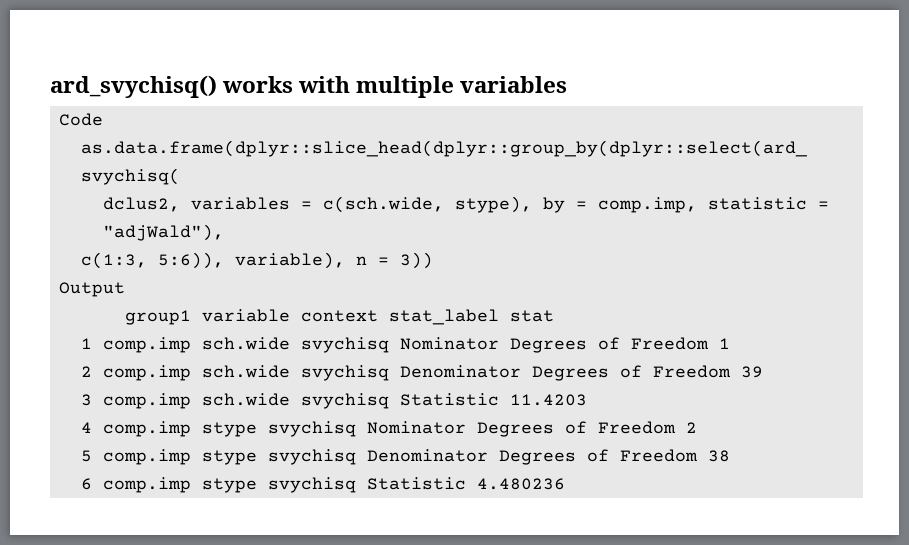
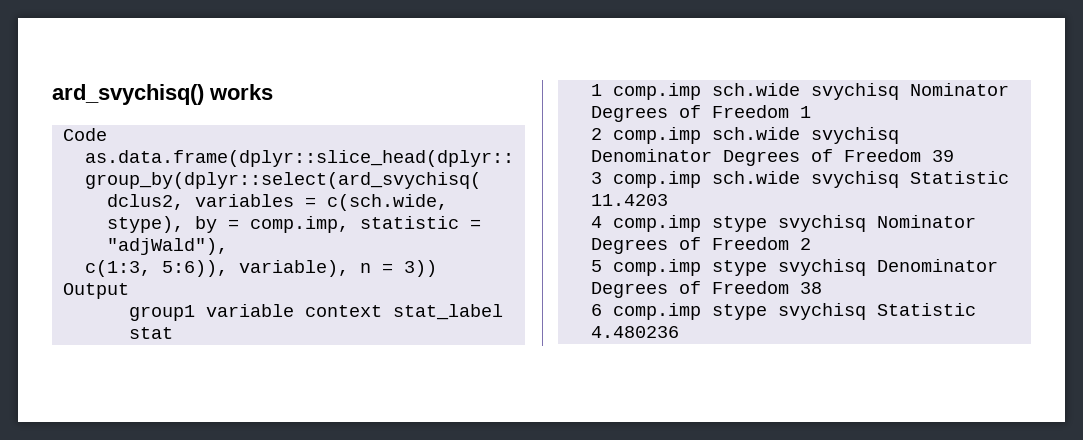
- ard_svychisq() works with multiple variables
+ ard_svychisq() works

